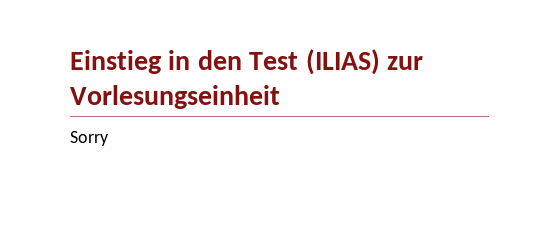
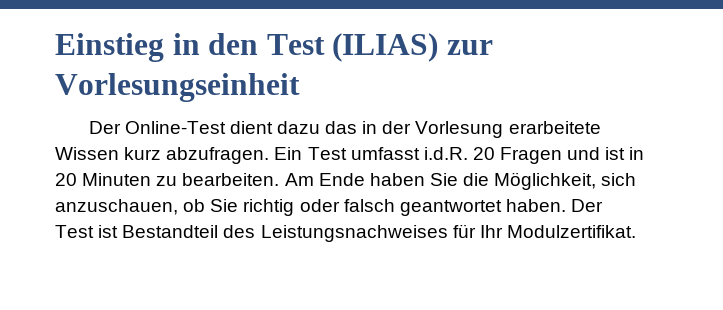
- Sorry
+ Der Online-Test dient dazu das in der Vorlesung erarbeitete Wissen kurz abzufragen. Ein Test umfasst i.d.R. 20 Fragen und ist in 20 Minuten zu bearbeiten. Am Ende haben Sie die Möglichkeit, sich anzuschauen, ob Sie richtig oder falsch geantwortet haben. Der Test ist Bestandteil des Leistungsnachweises für Ihr Modulzertifikat.

